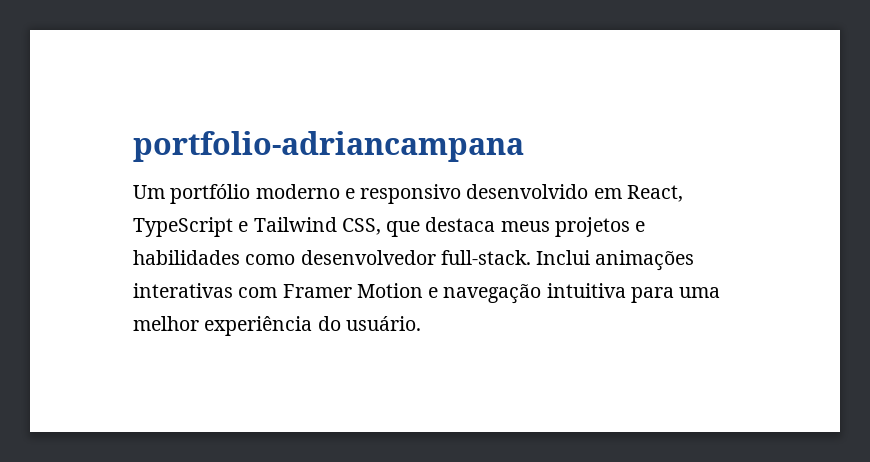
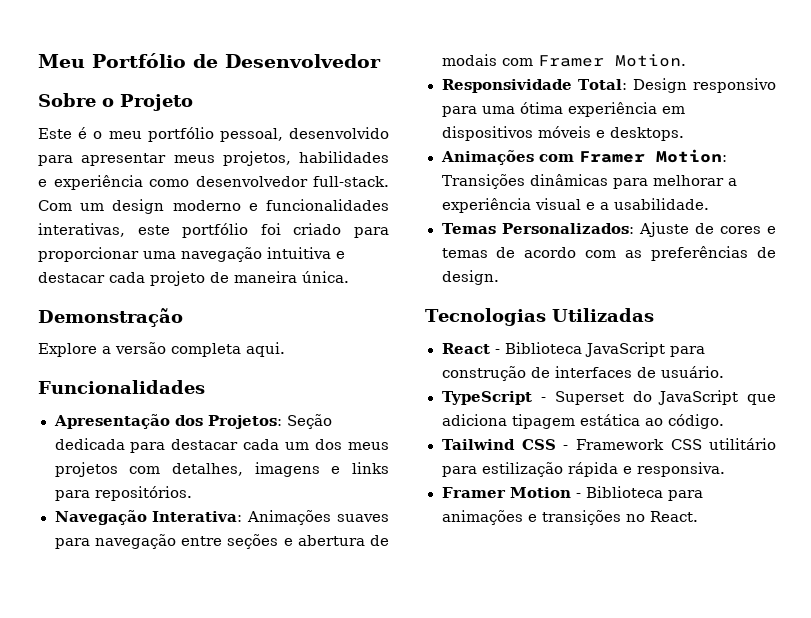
- portfolio-adriancampana
- Um portfólio moderno e responsivo desenvolvido em React, TypeScript e Tailwind CSS, que destaca meus projetos e habilidades como desenvolvedor full-stack. Inclui animações interativas com Framer Motion e navegação intuitiva para uma melhor experiência do usuário.
+ Meu Portfólio de Desenvolvedor
+ Sobre o Projeto
+ Este é o meu portfólio pessoal, desenvolvido para apresentar meus projetos, habilidades e experiência como desenvolvedor full-stack. Com um design moderno e funcionalidades interativas, este portfólio foi criado para proporcionar uma navegação intuitiva e destacar cada projeto de maneira única.
+ Demonstração
+ Explore a versão completa aqui.
+ Funcionalidades
+ Apresentação dos Projetos: Seção dedicada para destacar cada um dos meus projetos com detalhes, imagens e links para repositórios.
+ Navegação Interativa: Animações suaves para navegação entre seções e abertura de modais com Framer Motion.
+ Responsividade Total: Design responsivo para uma ótima experiência em dispositivos móveis e desktops.
+ Animações com Framer Motion: Transições dinâmicas para melhorar a experiência visual e a usabilidade.
+ Temas Personalizados: Ajuste de cores e temas de acordo com as preferências de design.
+ Tecnologias Utilizadas
+ React - Biblioteca JavaScript para construção de interfaces de usuário.
+ TypeScript - Superset do JavaScript que adiciona tipagem estática ao código.
+ Tailwind CSS - Framework CSS utilitário para estilização rápida e responsiva.
+ Framer Motion - Biblioteca para animações e transições no React.

